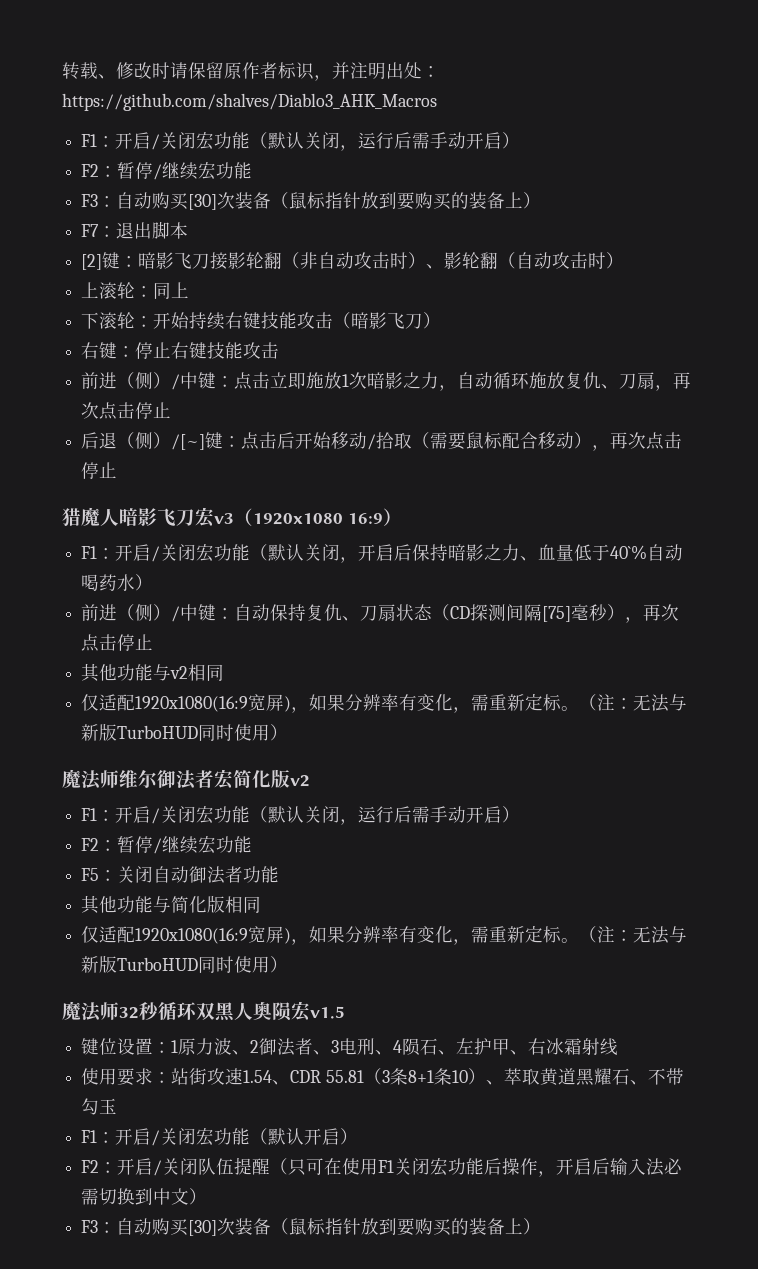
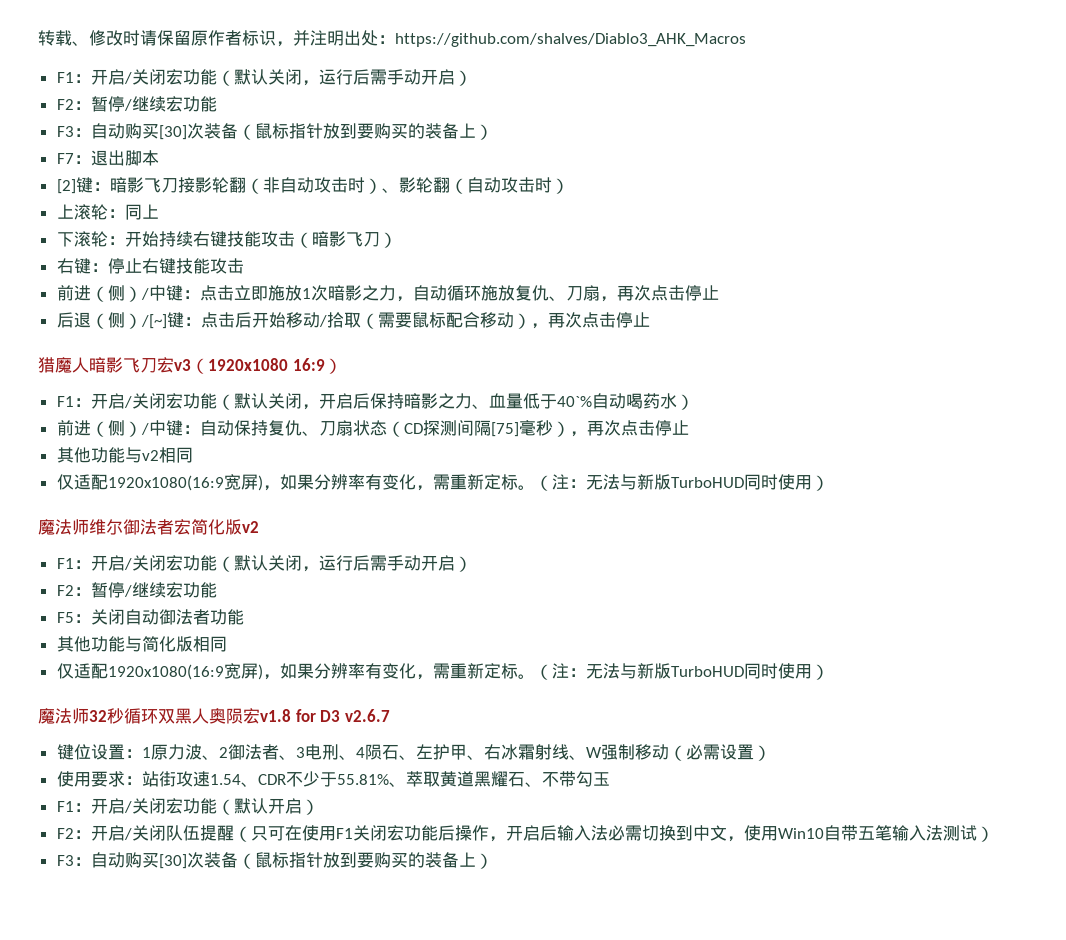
- 魔法师32秒循环双黑人奥陨宏v1.5
+ 魔法师32秒循环双黑人奥陨宏v1.8 for D3 v2.6.7
- 键位设置：1原力波、2御法者、3电刑、4陨石、左护甲、右冰霜射线
+ 键位设置：1原力波、2御法者、3电刑、4陨石、左护甲、右冰霜射线、W强制移动（必需设置）
- 使用要求：站街攻速1.54、CDR 55.81（3条8+1条10）、萃取黄道黑耀石、不带勾玉
+ 使用要求：站街攻速1.54、CDR不少于55.81%、萃取黄道黑耀石、不带勾玉
- F2：开启/关闭队伍提醒（只可在使用F1关闭宏功能后操作，开启后输入法必需切换到中文）
+ F2：开启/关闭队伍提醒（只可在使用F1关闭宏功能后操作，开启后输入法必需切换到中文，使用Win10自带五笔输入法测试）

